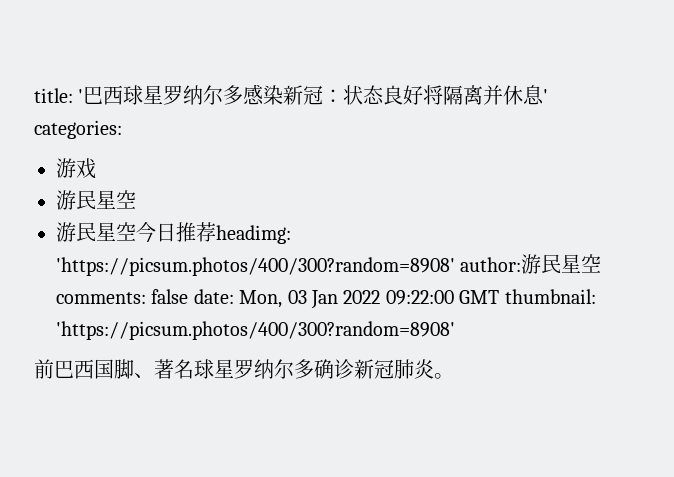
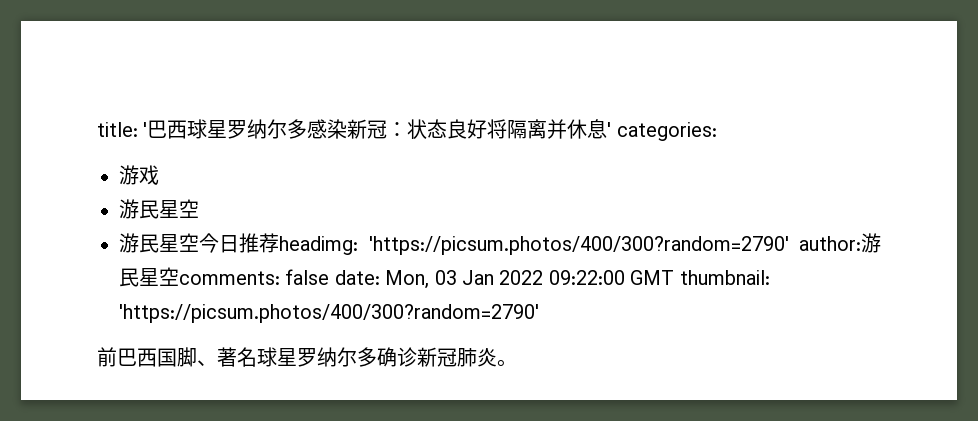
- 游民星空今日推荐headimg: 'https://picsum.photos/400/300?random=8908' author:游民星空comments: false date: Mon, 03 Jan 2022 09:22:00 GMT thumbnail: 'https://picsum.photos/400/300?random=8908'
+ 游民星空今日推荐headimg: 'https://picsum.photos/400/300?random=2790' author:游民星空comments: false date: Mon, 03 Jan 2022 09:22:00 GMT thumbnail: 'https://picsum.photos/400/300?random=2790'

